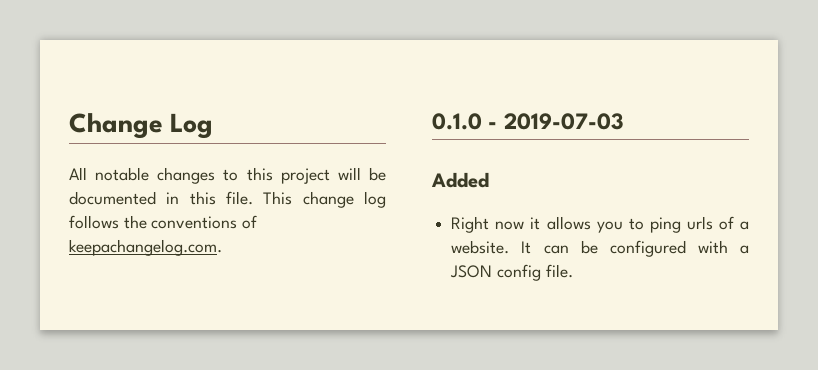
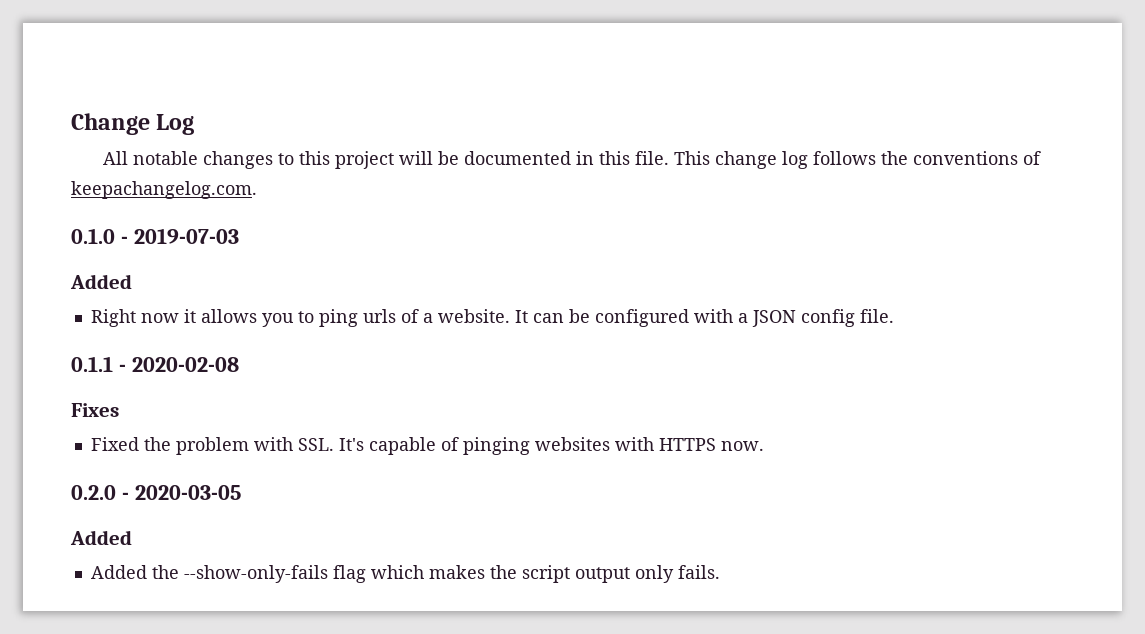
+ 0.1.1 - 2020-02-08
+ Fixes
+ Fixed the problem with SSL. It's capable of pinging websites with HTTPS now.
+ 0.2.0 - 2020-03-05
+ Added
+ Added the --show-only-fails flag which makes the script output only fails.

